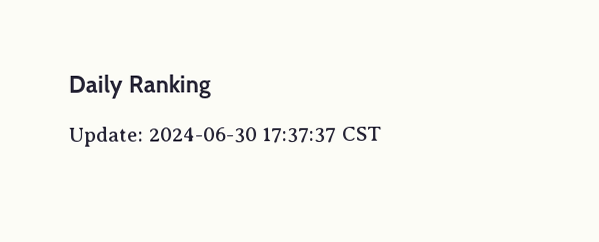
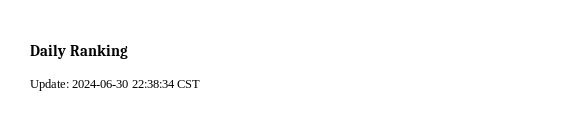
- Update: 2024-06-30 17:37:37 CST
+ Update: 2024-06-30 22:38:34 CST

